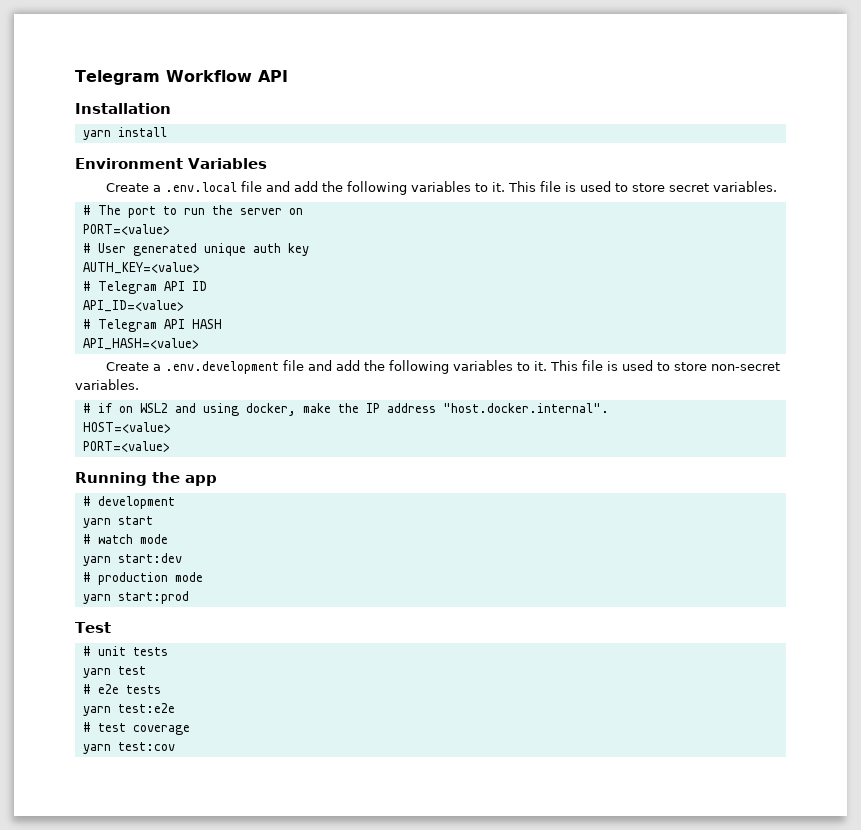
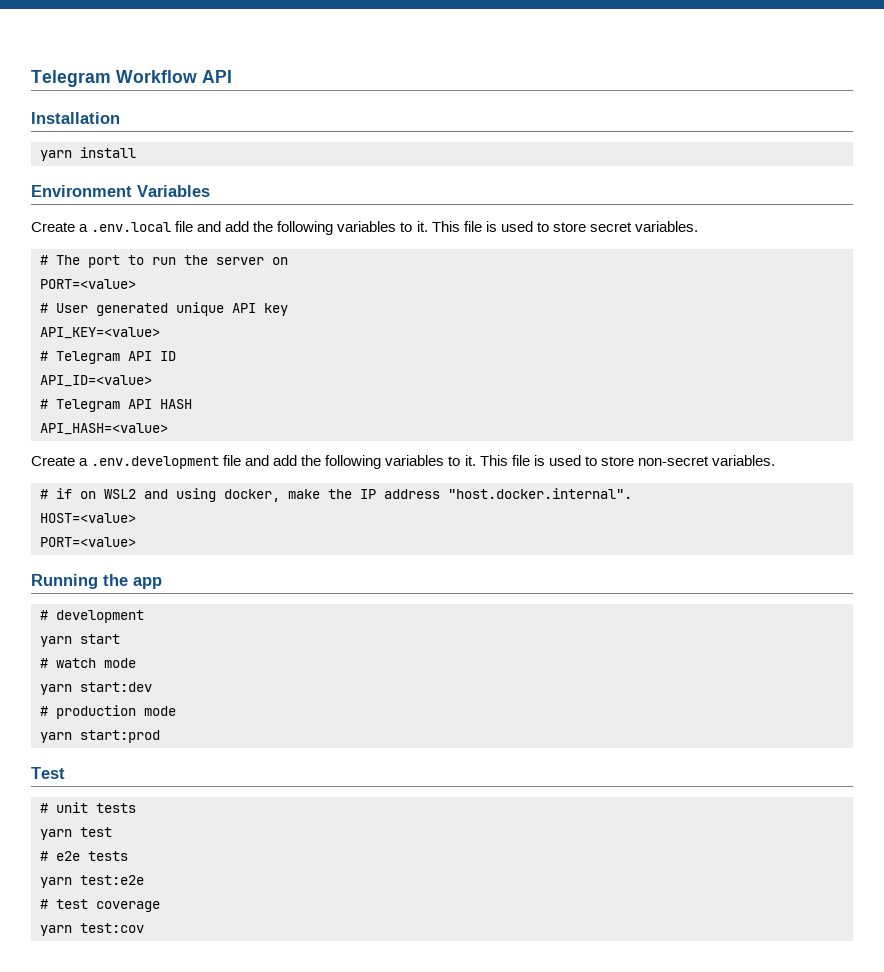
- # User generated unique auth key
+ # User generated unique API key
- AUTH_KEY=<value>
+ API_KEY=<value>

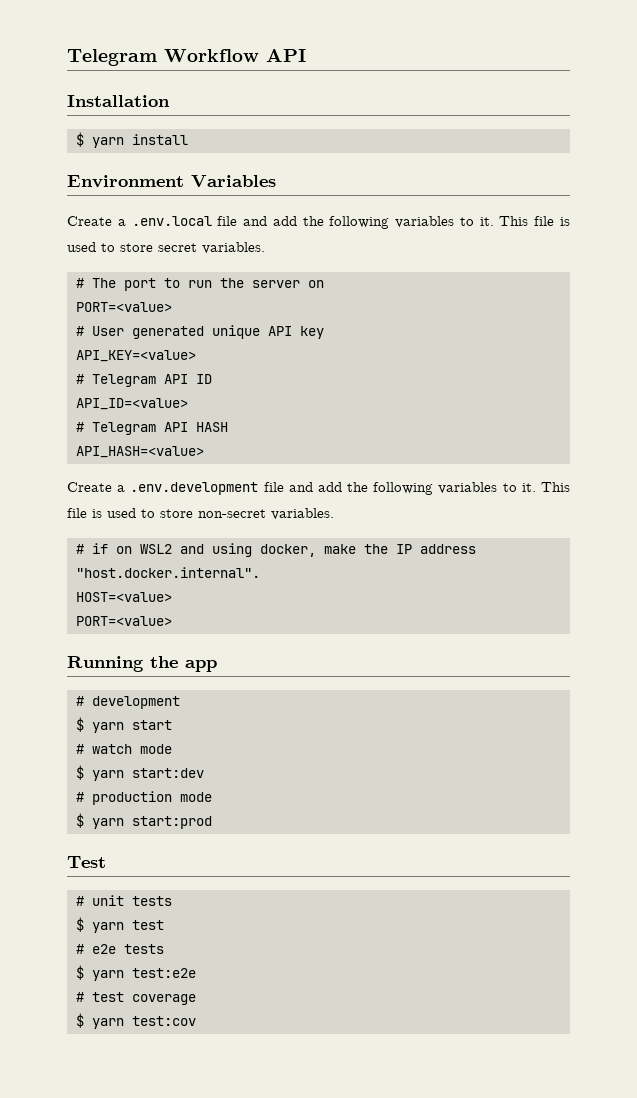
- yarn install
+ $ yarn install
- yarn start
+ $ yarn start
- yarn start:dev
+ $ yarn start:dev
- yarn start:prod
+ $ yarn start:prod
- yarn test
+ $ yarn test
- yarn test:e2e
+ $ yarn test:e2e
- yarn test:cov
+ $ yarn test:cov

